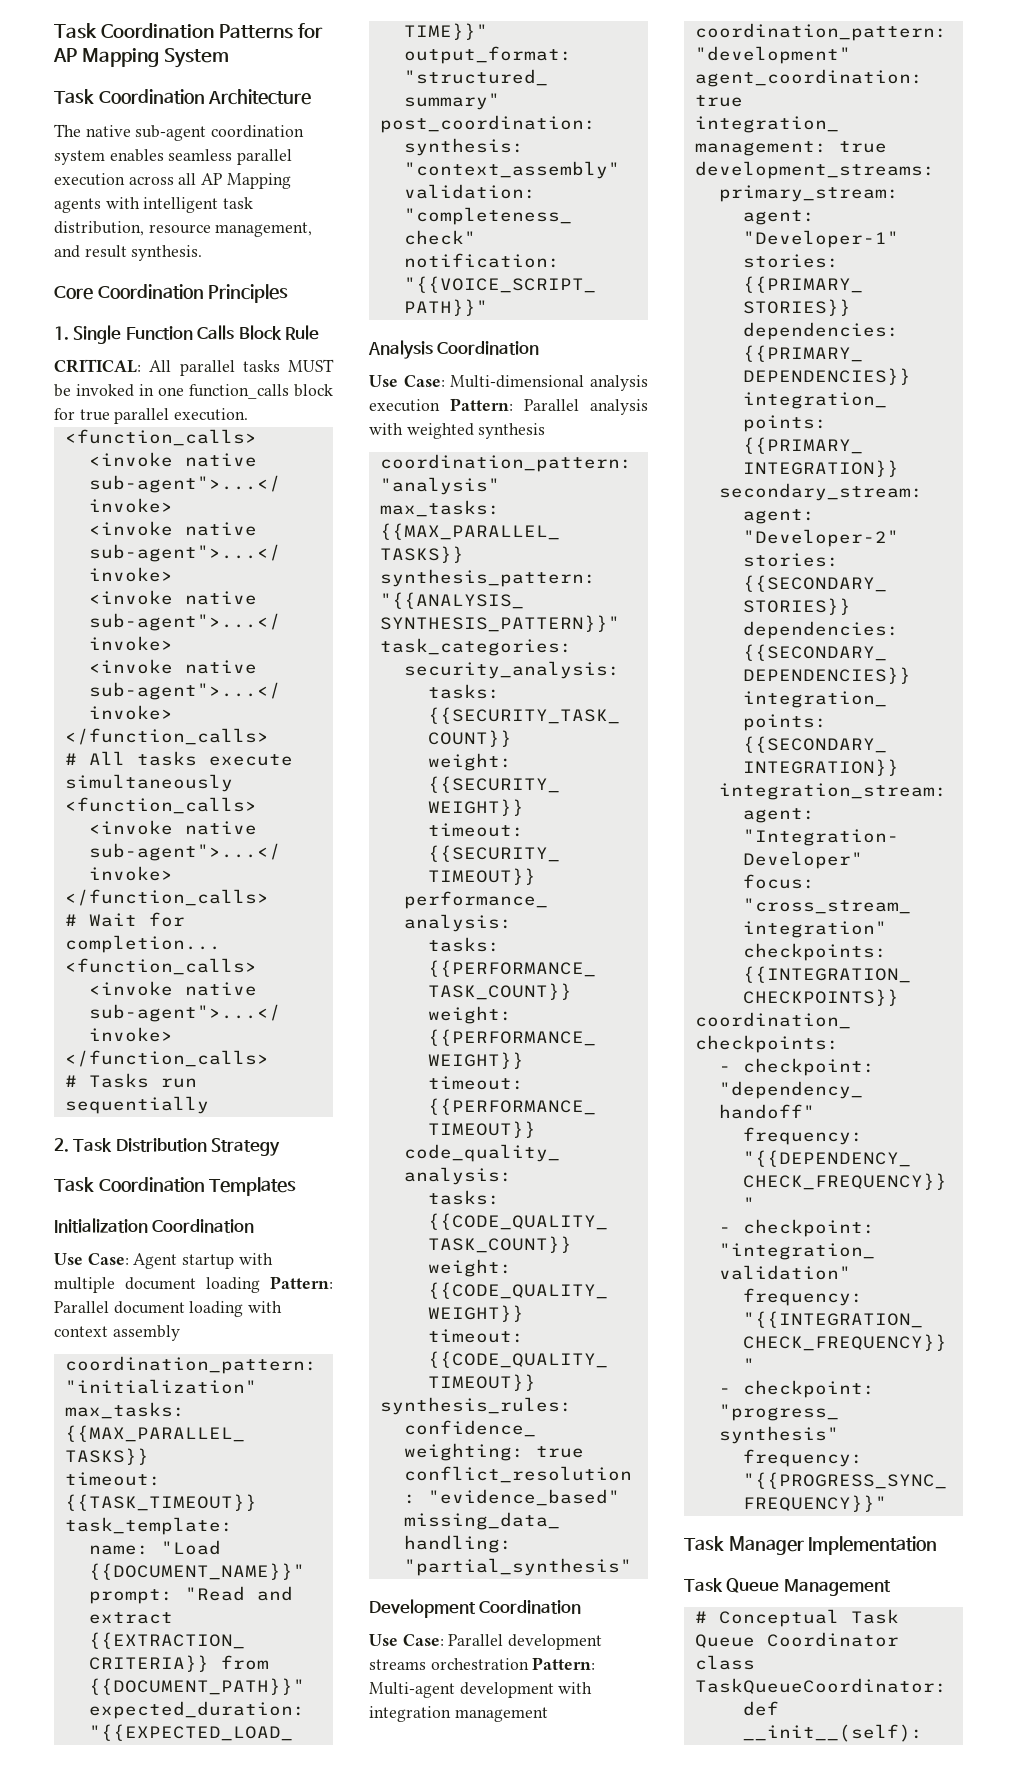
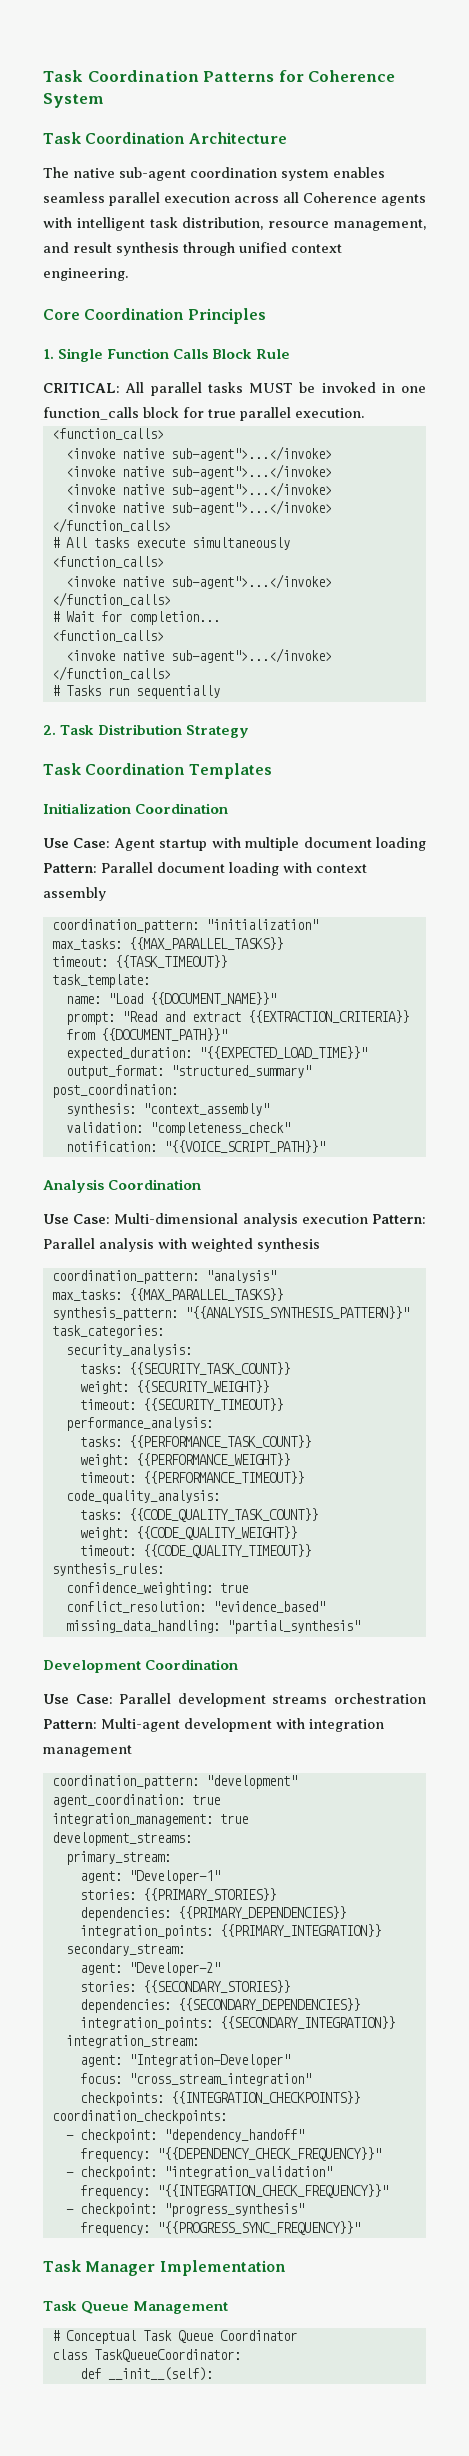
- Task Coordination Patterns for AP Mapping System
+ Task Coordination Patterns for Coherence System
- The native sub-agent coordination system enables seamless parallel execution across all AP Mapping agents with intelligent task distribution, resource management, and result synthesis.
+ The native sub-agent coordination system enables seamless parallel execution across all Coherence agents with intelligent task distribution, resource management, and result synthesis through unified context engineering.

